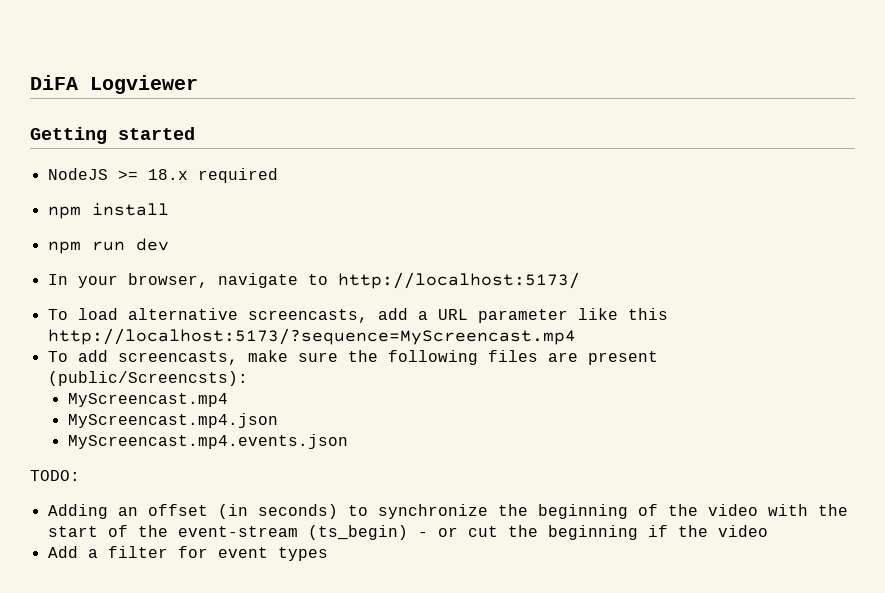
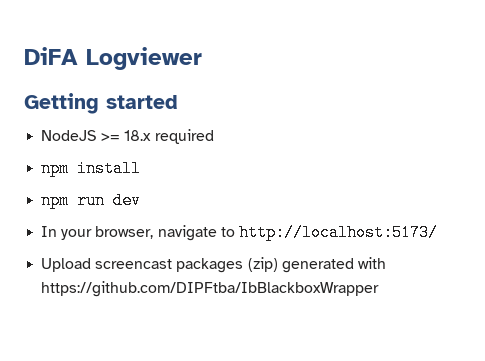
- To load alternative screencasts, add a URL parameter like this http://localhost:5173/?sequence=MyScreencast.mp4
- To add screencasts, make sure the following files are present (public/Screencsts):
- MyScreencast.mp4
- MyScreencast.mp4.json
- MyScreencast.mp4.events.json
- TODO:
- Adding an offset (in seconds) to synchronize the beginning of the video with the start of the event-stream (ts_begin) - or cut the beginning if the video
- Add a filter for event types
+ Upload screencast packages (zip) generated with https://github.com/DIPFtba/IbBlackboxWrapper

